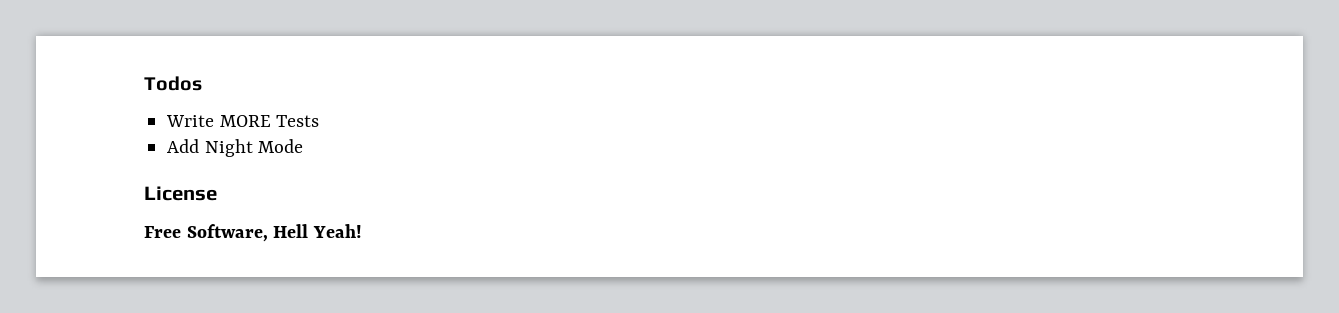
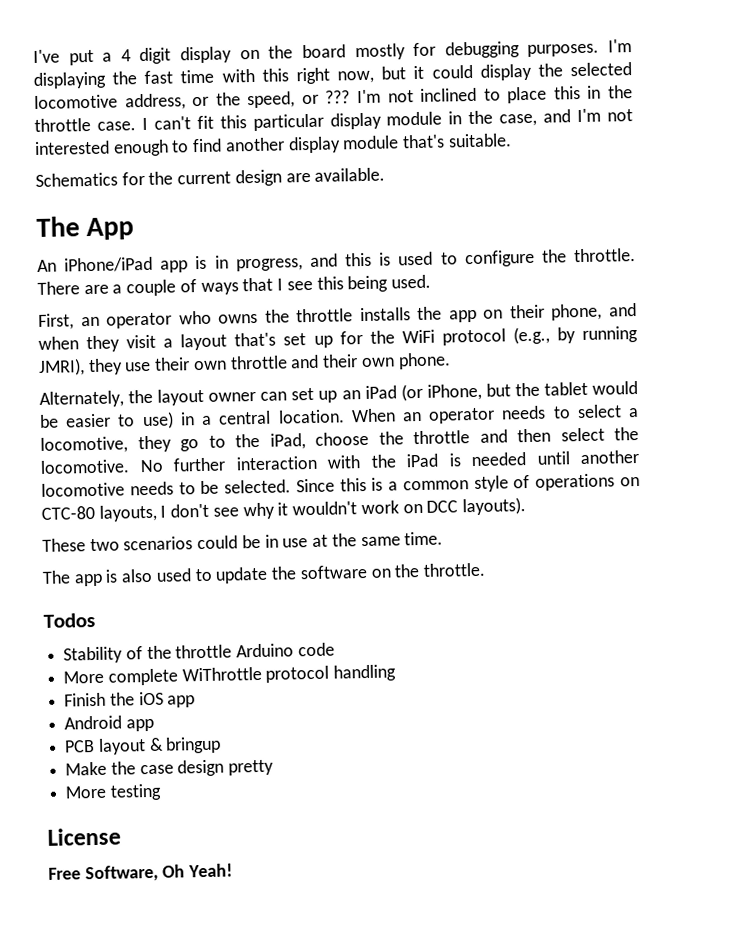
+ I've put a 4 digit display on the board mostly for debugging purposes. I'm displaying the fast time with this right now, but it could display the selected locomotive address, or the speed, or ??? I'm not inclined to place this in the throttle case. I can't fit this particular display module in the case, and I'm not interested enough to find another display module that's suitable.
+ Schematics for the current design are available.
+ The App
+ An iPhone/iPad app is in progress, and this is used to configure the throttle. There are a couple of ways that I see this being used.
+ First, an operator who owns the throttle installs the app on their phone, and when they visit a layout that's set up for the WiFi protocol (e.g., by running JMRI), they use their own throttle and their own phone.
+ Alternately, the layout owner can set up an iPad (or iPhone, but the tablet would be easier to use) in a central location. When an operator needs to select a locomotive, they go to the iPad, choose the throttle and then select the locomotive. No further interaction with the iPad is needed until another locomotive needs to be selected. Since this is a common style of operations on CTC-80 layouts, I don't see why it wouldn't work on DCC layouts).
+ These two scenarios could be in use at the same time.
+ The app is also used to update the software on the throttle.
  Todos
- Write MORE Tests
- Add Night Mode
+ Stability of the throttle Arduino code
+ More complete WiThrottle protocol handling
+ Finish the iOS app
+ Android app
+ PCB layout & bringup
+ Make the case design pretty
+ More testing
- Free Software, Hell Yeah!
+ Free Software, Oh Yeah!

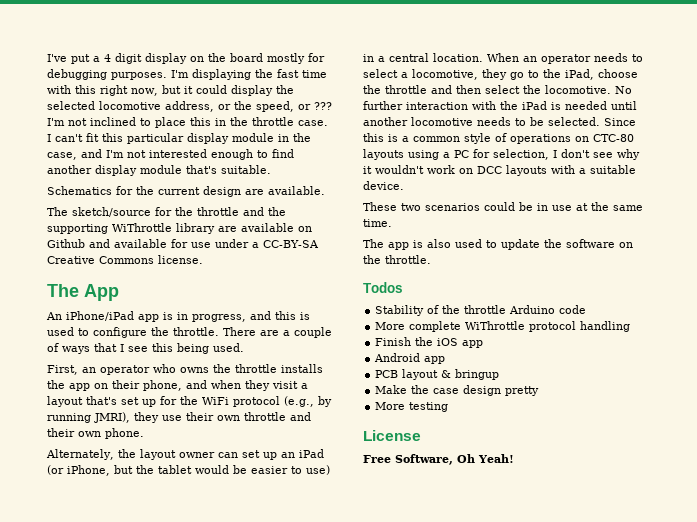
+ The sketch/source for the throttle and the supporting WiThrottle library are available on Github and available for use under a CC-BY-SA Creative Commons license.
- Since this is a common style of operations on CTC-80 layouts, I don't see why it wouldn't work on DCC layouts).
+ Since this is a common style of operations on CTC-80 layouts using a PC for selection, I don't see why it wouldn't work on DCC layouts with a suitable device.

